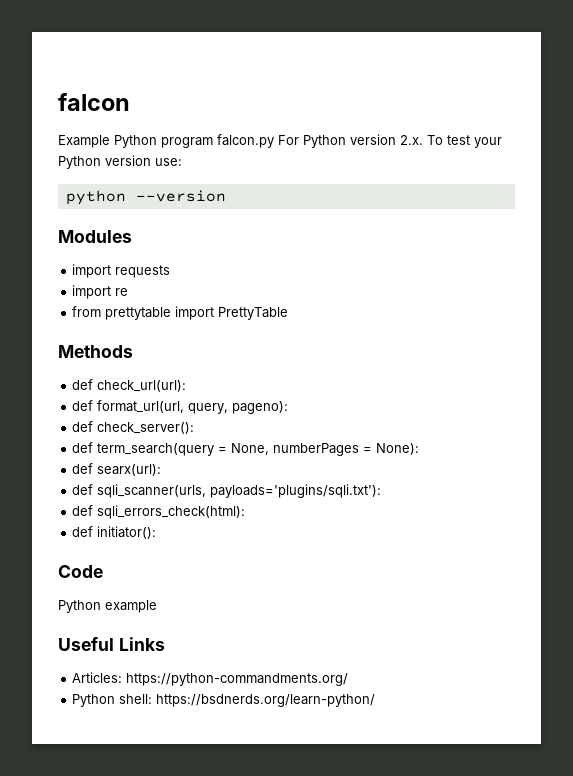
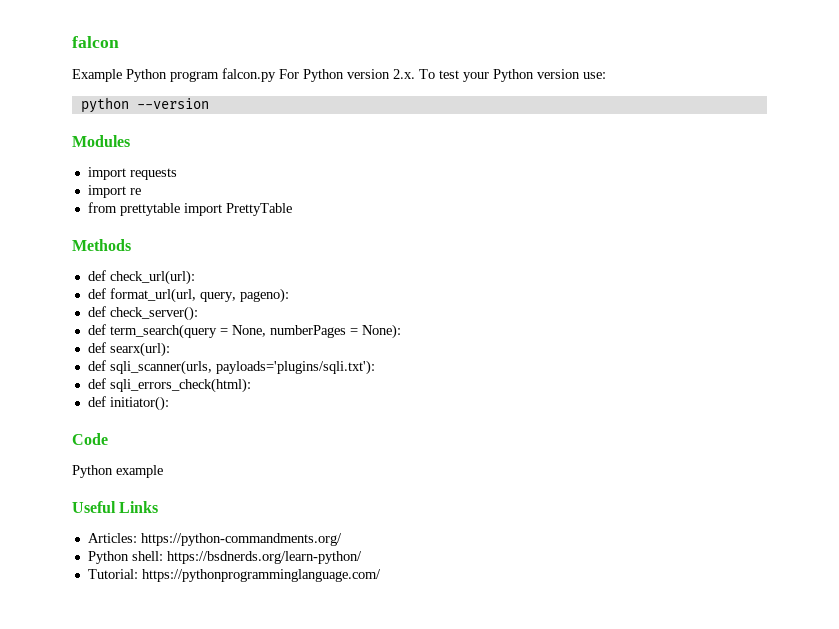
+ Tutorial: https://pythonprogramminglanguage.com/

